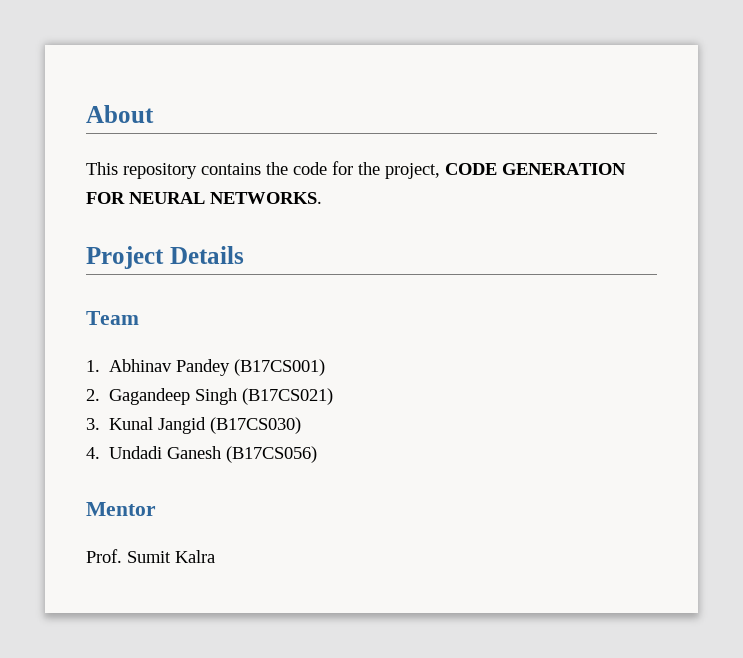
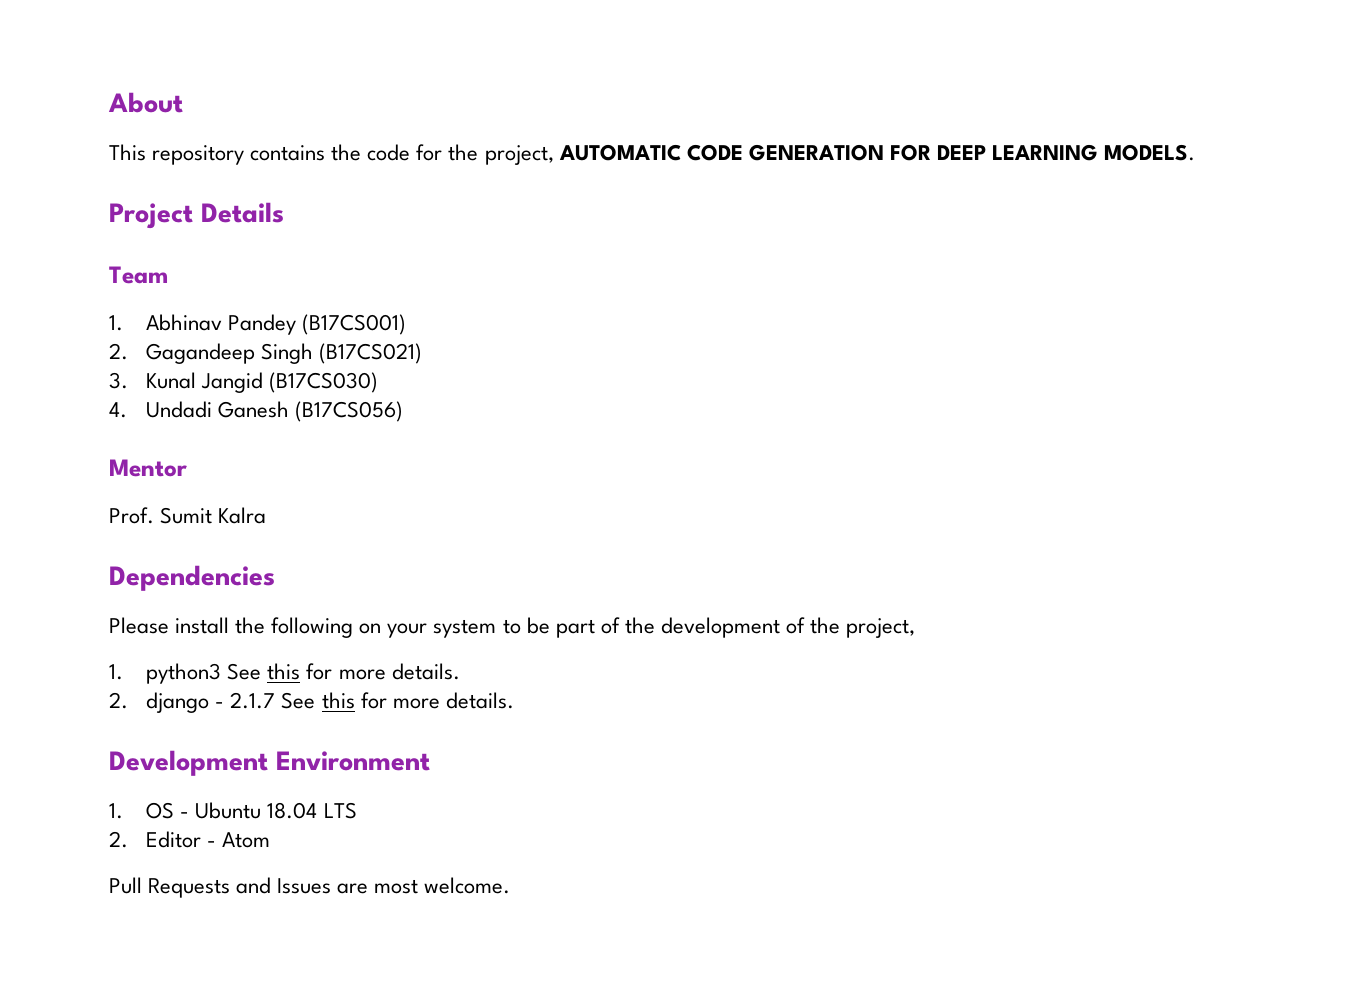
- This repository contains the code for the project, CODE GENERATION FOR NEURAL NETWORKS.
+ This repository contains the code for the project, AUTOMATIC CODE GENERATION FOR DEEP LEARNING MODELS.
+ Dependencies
+ Please install the following on your system to be part of the development of the project,
+ 1. python3 See this for more details.
+ 2. django - 2.1.7 See this for more details.
+ Development Environment
+ 1. OS - Ubuntu 18.04 LTS
+ 2. Editor - Atom
+ Pull Requests and Issues are most welcome.

